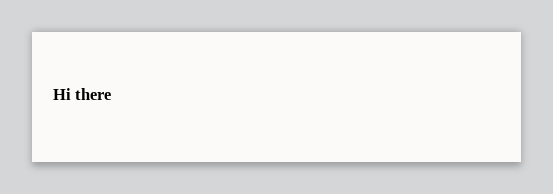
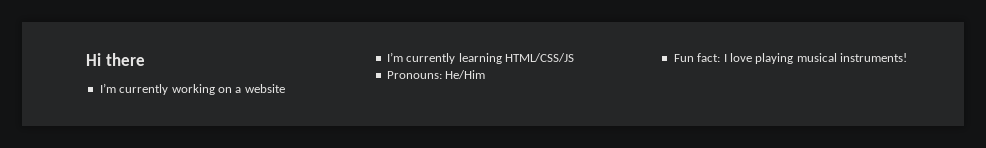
+ I’m currently working on a website
+ I’m currently learning HTML/CSS/JS
+ Pronouns: He/Him
+ Fun fact: I love playing musical instruments!

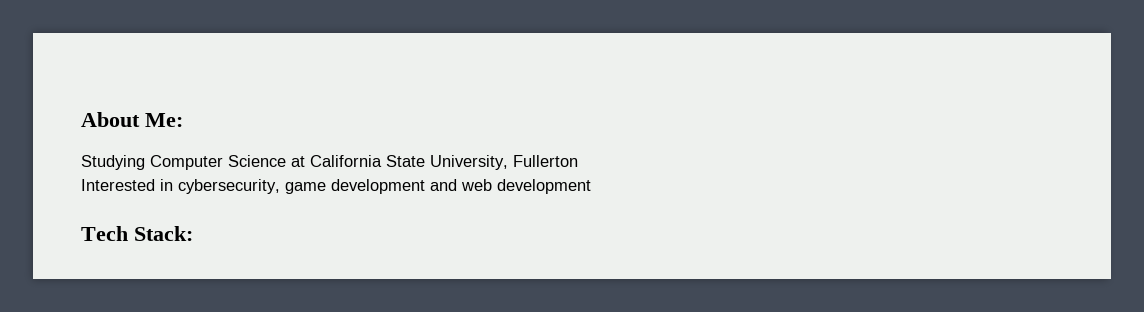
- Hi there
- I’m currently working on a website
- I’m currently learning HTML/CSS/JS
- Pronouns: He/Him
- Fun fact: I love playing musical instruments!
+ About Me:
+ Studying Computer Science at California State University, Fullerton
+ Interested in cybersecurity, game development and web development
+ Tech Stack:

